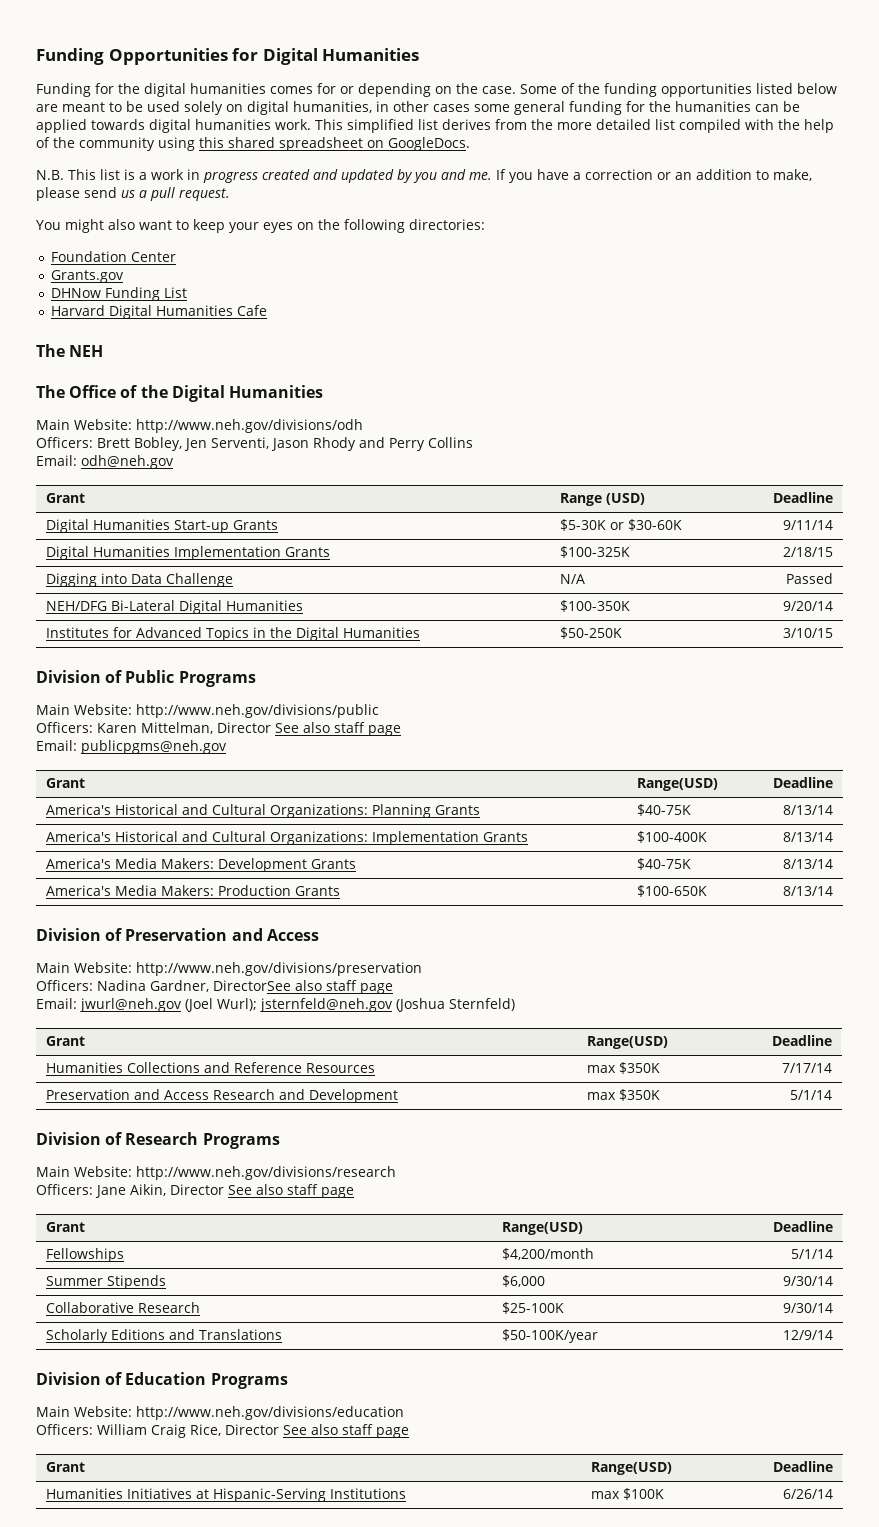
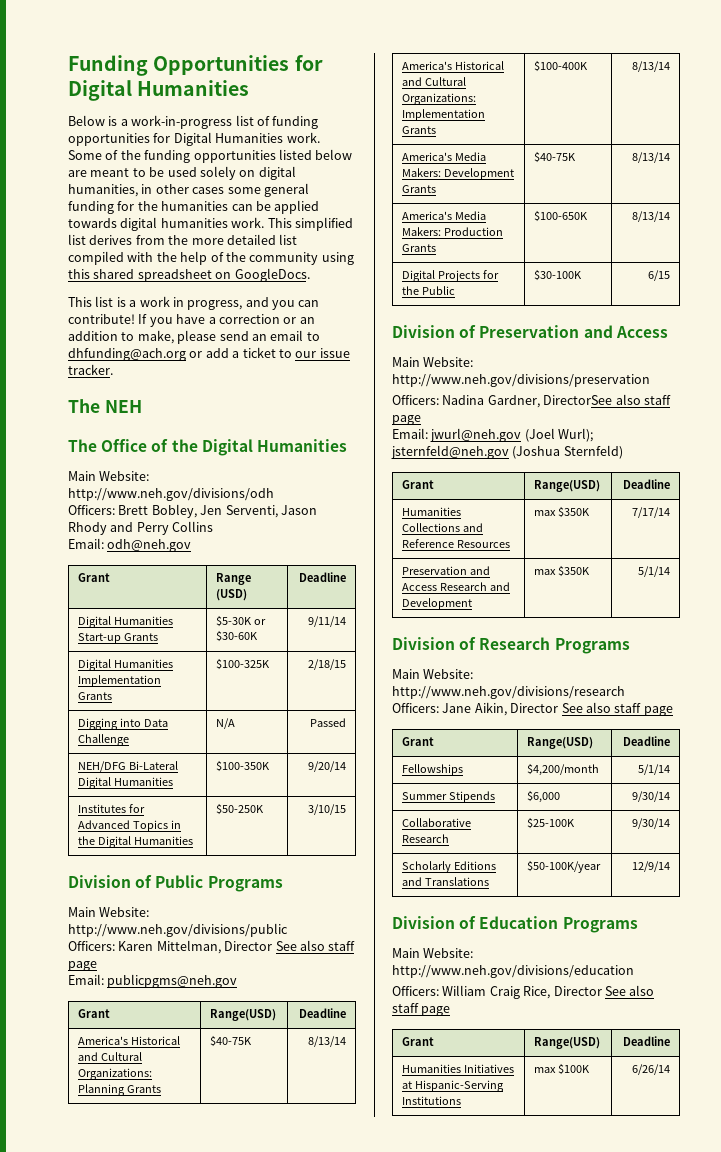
- Funding for the digital humanities comes for or depending on the case.
+ Below is a work-in-progress list of funding opportunities for Digital Humanities work.
- N.B. This list is a work in progress created and updated by you and me.
+ This list is a work in progress, and you can contribute!
- If you have a correction or an addition to make, please send us a pull request.
- You might also want to keep your eyes on the following directories:
- Foundation Center
- Grants.gov
- DHNow Funding List
- Harvard Digital Humanities Cafe
+ If you have a correction or an addition to make, please send an email to dhfunding@ach.org or add a ticket to our issue tracker.
+ Digital Projects for the Public | $30-100K | 6/15

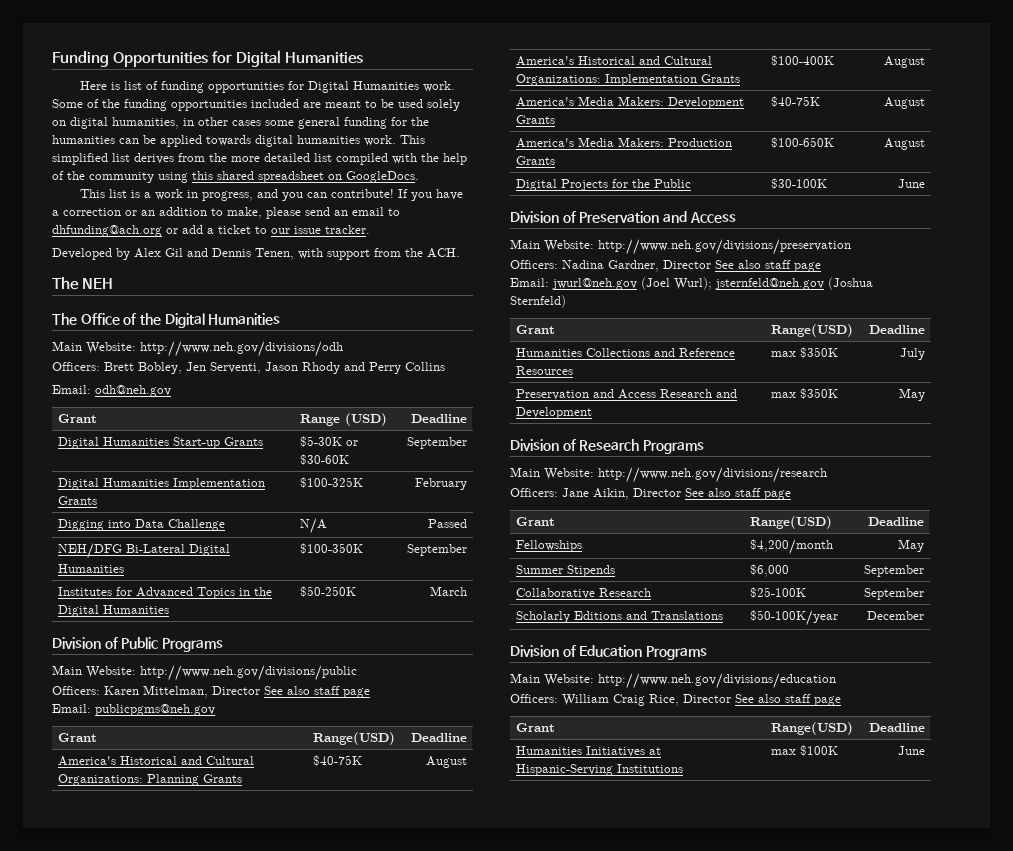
- Below is a work-in-progress list of funding opportunities for Digital Humanities work.
+ Here is list of funding opportunities for Digital Humanities work.
- Some of the funding opportunities listed below are meant to be used solely on digital humanities, in other cases some general funding for the humanities can be applied towards digital humanities work.
+ Some of the funding opportunities included are meant to be used solely on digital humanities, in other cases some general funding for the humanities can be applied towards digital humanities work.
+ Developed by Alex Gil and Dennis Tenen, with support from the ACH.
- Digital Humanities Start-up Grants | $5-30K or $30-60K | 9/11/14
+ Digital Humanities Start-up Grants | $5-30K or $30-60K | September
- Digital Humanities Implementation Grants | $100-325K | 2/18/15
+ Digital Humanities Implementation Grants | $100-325K | February
- NEH/DFG Bi-Lateral Digital Humanities | $100-350K | 9/20/14
+ NEH/DFG Bi-Lateral Digital Humanities | $100-350K | September
- Institutes for Advanced Topics in the Digital Humanities | $50-250K | 3/10/15
+ Institutes for Advanced Topics in the Digital Humanities | $50-250K | March
- America's Historical and Cultural Organizations: Planning Grants | $40-75K | 8/13/14
+ America's Historical and Cultural Organizations: Planning Grants | $40-75K | August
- America's Historical and Cultural Organizations: Implementation Grants | $100-400K | 8/13/14
+ America's Historical and Cultural Organizations: Implementation Grants | $100-400K | August
- America's Media Makers: Development Grants | $40-75K | 8/13/14
+ America's Media Makers: Development Grants | $40-75K | August
- America's Media Makers: Production Grants | $100-650K | 8/13/14
+ America's Media Makers: Production Grants | $100-650K | August
- Digital Projects for the Public | $30-100K | 6/15
+ Digital Projects for the Public | $30-100K | June
- Officers: Nadina Gardner, DirectorSee also staff page
+ Officers: Nadina Gardner, Director See also staff page
- Humanities Collections and Reference Resources | max $350K | 7/17/14
+ Humanities Collections and Reference Resources | max $350K | July
- Preservation and Access Research and Development | max $350K | 5/1/14
+ Preservation and Access Research and Development | max $350K | May
- Fellowships | $4,200/month | 5/1/14
+ Fellowships | $4,200/month | May
- Summer Stipends | $6,000 | 9/30/14
+ Summer Stipends | $6,000 | September
- Collaborative Research | $25-100K | 9/30/14
+ Collaborative Research | $25-100K | September
- Scholarly Editions and Translations | $50-100K/year | 12/9/14
+ Scholarly Editions and Translations | $50-100K/year | December
- Humanities Initiatives at Hispanic-Serving Institutions | max $100K | 6/26/14
+ Humanities Initiatives at Hispanic-Serving Institutions | max $100K | June

